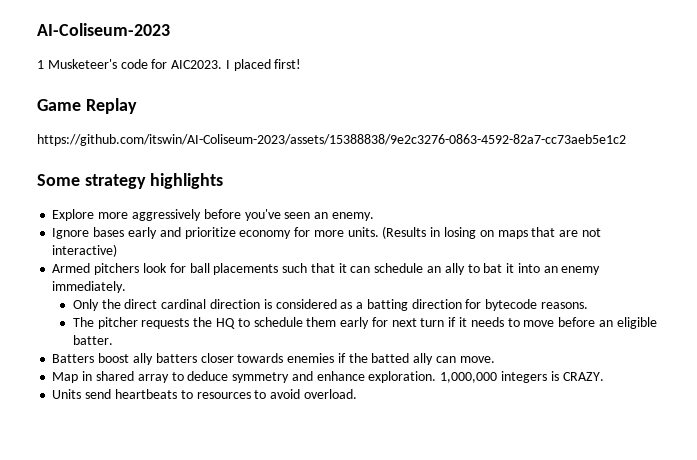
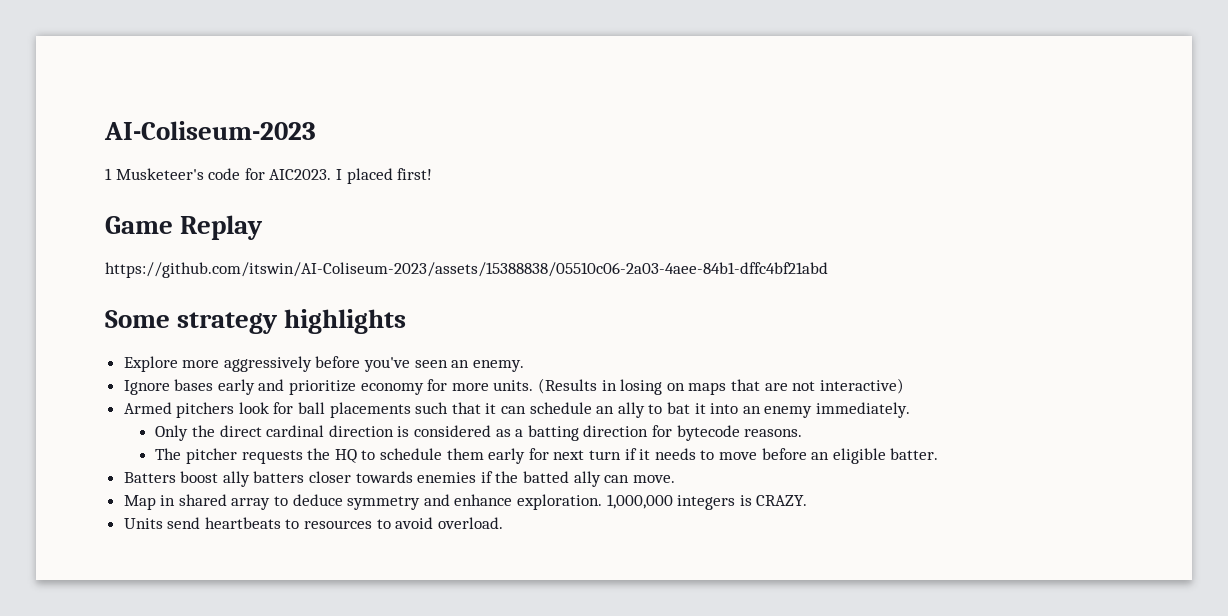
- https://github.com/itswin/AI-Coliseum-2023/assets/15388838/9e2c3276-0863-4592-82a7-cc73aeb5e1c2
+ https://github.com/itswin/AI-Coliseum-2023/assets/15388838/05510c06-2a03-4aee-84b1-dffc4bf21abd

